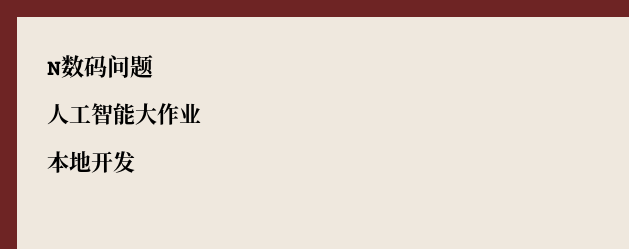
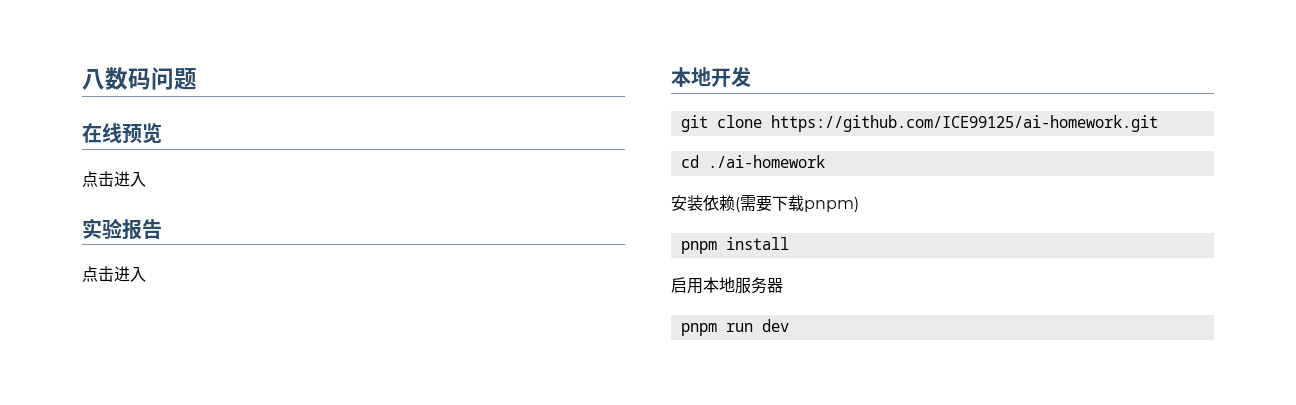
- N数码问题
+ 八数码问题
- 人工智能大作业
+ 在线预览
+ 点击进入
+ 实验报告
+ 点击进入
  本地开发
+ git clone https://github.com/ICE99125/ai-homework.git
+ cd ./ai-homework
+ 安装依赖(需要下载pnpm)
+ pnpm install
+ 启用本地服务器
+ pnpm run dev

